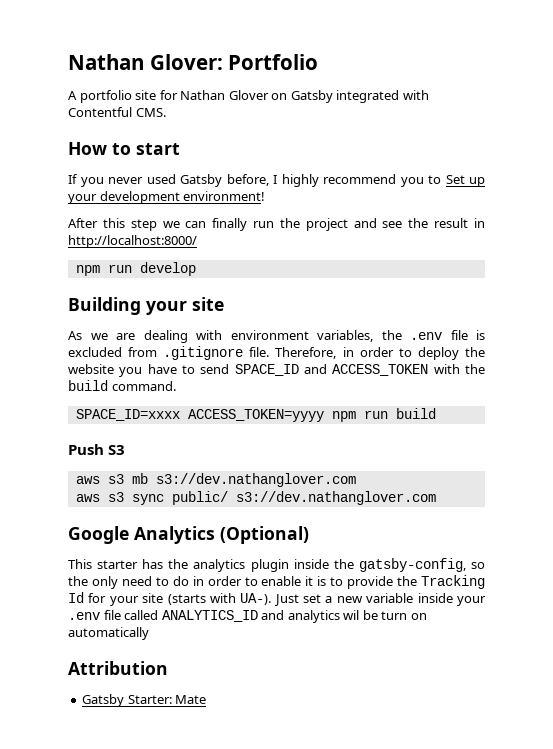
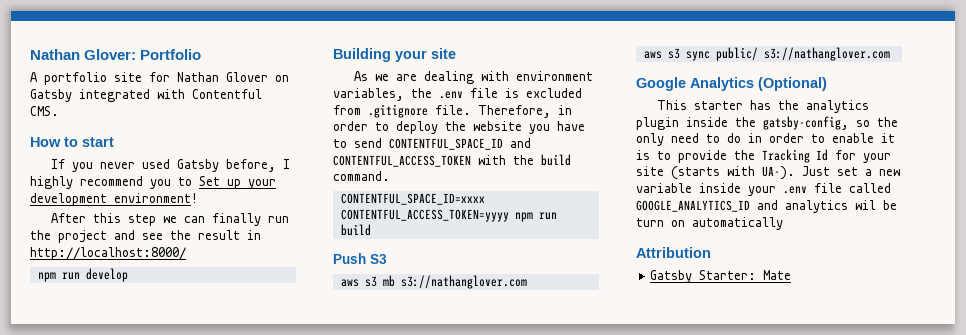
- Therefore, in order to deploy the website you have to send SPACE_ID and ACCESS_TOKEN with the build command.
+ Therefore, in order to deploy the website you have to send CONTENTFUL_SPACE_ID and CONTENTFUL_ACCESS_TOKEN with the build command.
- SPACE_ID=xxxx ACCESS_TOKEN=yyyy npm run build
+ CONTENTFUL_SPACE_ID=xxxx CONTENTFUL_ACCESS_TOKEN=yyyy npm run build
- aws s3 mb s3://dev.nathanglover.com
+ aws s3 mb s3://nathanglover.com
- aws s3 sync public/ s3://dev.nathanglover.com
+ aws s3 sync public/ s3://nathanglover.com
- Just set a new variable inside your .env file called ANALYTICS_ID and analytics wil be turn on automatically
+ Just set a new variable inside your .env file called GOOGLE_ANALYTICS_ID and analytics wil be turn on automatically

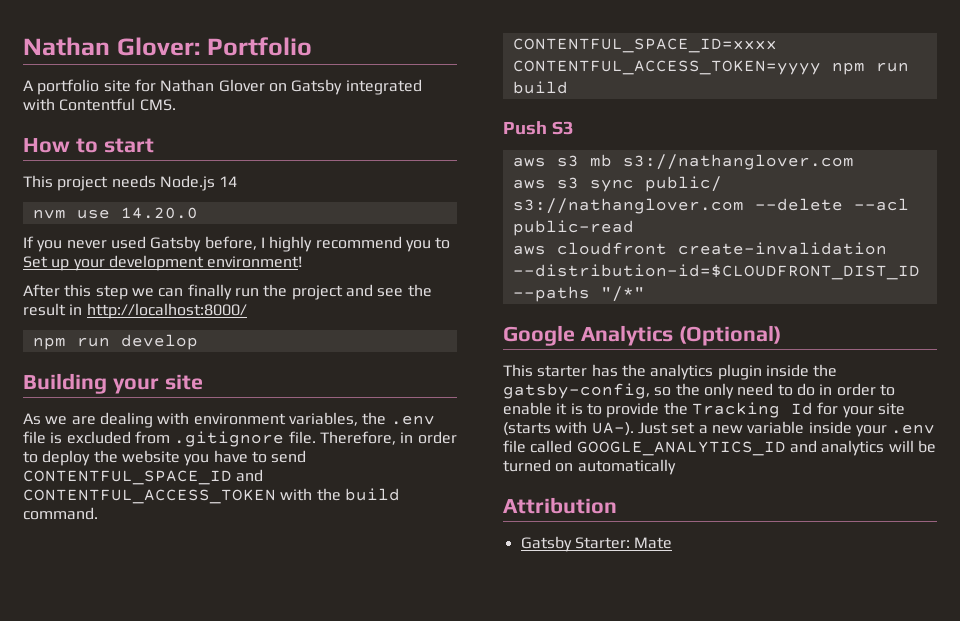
+ This project needs Node.js 14
+ nvm use 14.20.0
- aws s3 sync public/ s3://nathanglover.com
+ aws s3 sync public/ s3://nathanglover.com --delete --acl public-read
+ aws cloudfront create-invalidation --distribution-id=$CLOUDFRONT_DIST_ID --paths "/*"
- Just set a new variable inside your .env file called GOOGLE_ANALYTICS_ID and analytics wil be turn on automatically
+ Just set a new variable inside your .env file called GOOGLE_ANALYTICS_ID and analytics will be turned on automatically

